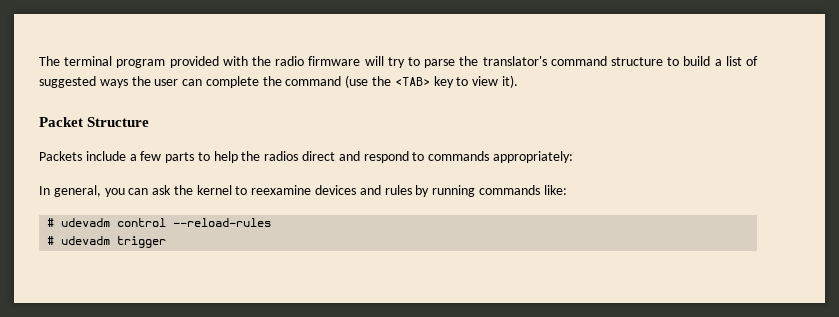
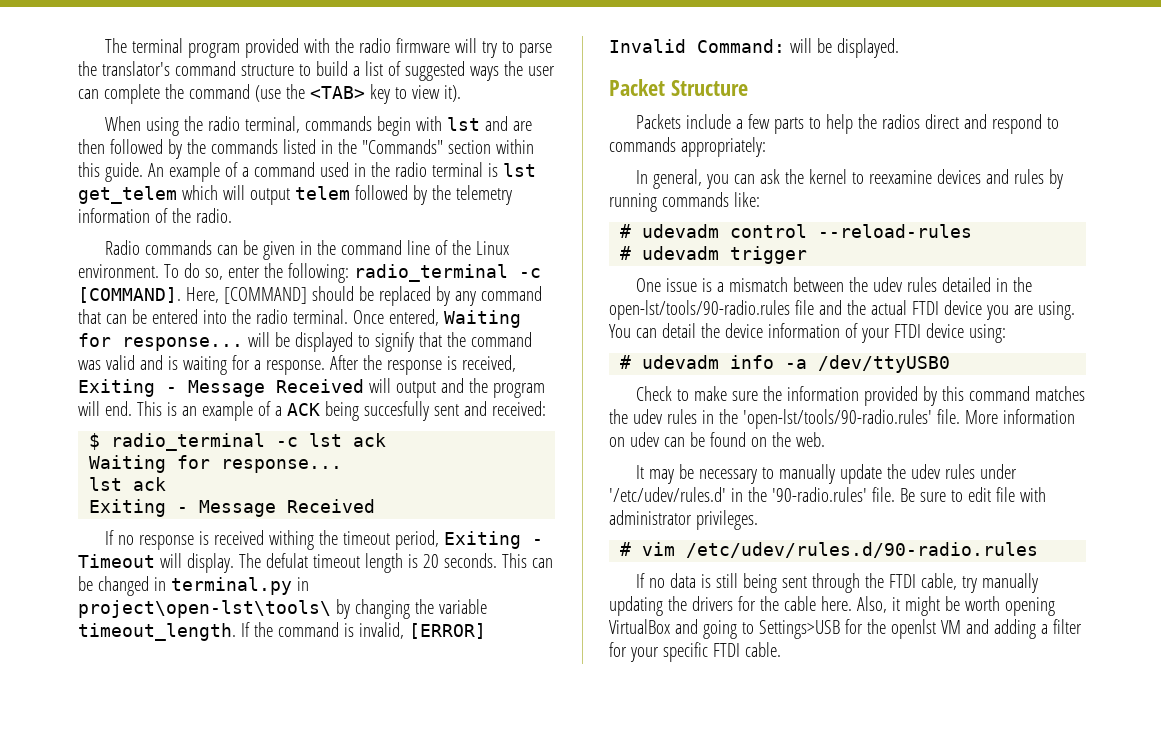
+ When using the radio terminal, commands begin with lst and are then followed by the commands listed in the "Commands" section within this guide. An example of a command used in the radio terminal is lst get_telem which will output telem followed by the telemetry information of the radio.
+ Radio commands can be given in the command line of the Linux environment. To do so, enter the following: radio_terminal -c [COMMAND]. Here, [COMMAND] should be replaced by any command that can be entered into the radio terminal. Once entered, Waiting for response... will be displayed to signify that the command was valid and is waiting for a response. After the response is received, Exiting - Message Received will output and the program will end. This is an example of a ACK being succesfully sent and received:
+ $ radio_terminal -c lst ack
+ Waiting for response...
+ lst ack
+ Exiting - Message Received
+ If no response is received withing the timeout period, Exiting - Timeout will display. The defulat timeout length is 20 seconds. This can be changed in terminal.py in project\open-lst\tools\ by changing the variable timeout_length. If the command is invalid, [ERROR] Invalid Command: will be displayed.
+ One issue is a mismatch between the udev rules detailed in the open-lst/tools/90-radio.rules file and the actual FTDI device you are using. You can detail the device information of your FTDI device using:
+ # udevadm info -a /dev/ttyUSB0
+ Check to make sure the information provided by this command matches the udev rules in the 'open-lst/tools/90-radio.rules' file. More information on udev can be found on the web.
+ It may be necessary to manually update the udev rules under '/etc/udev/rules.d' in the '90-radio.rules' file. Be sure to edit file with administrator privileges.
+ # vim /etc/udev/rules.d/90-radio.rules
+ If no data is still being sent through the FTDI cable, try manually updating the drivers for the cable here. Also, it might be worth opening VirtualBox and going to Settings>USB for the openlst VM and adding a filter for your specific FTDI cable.

